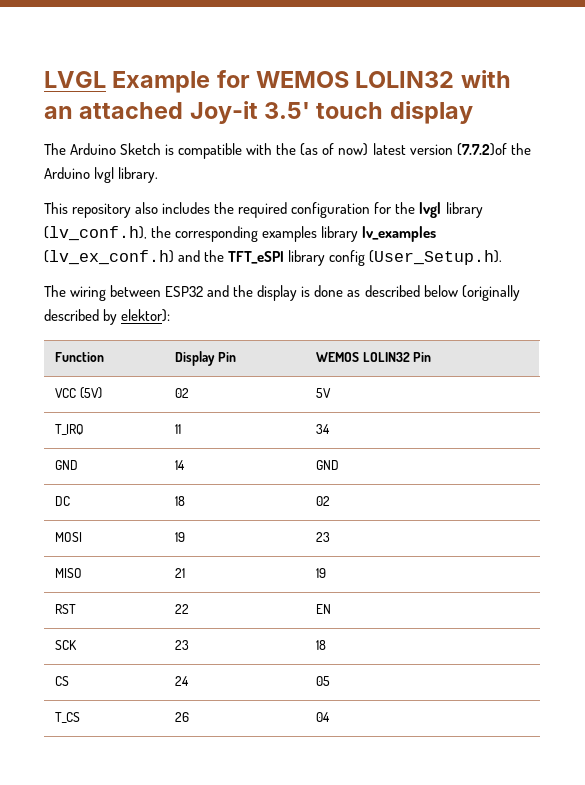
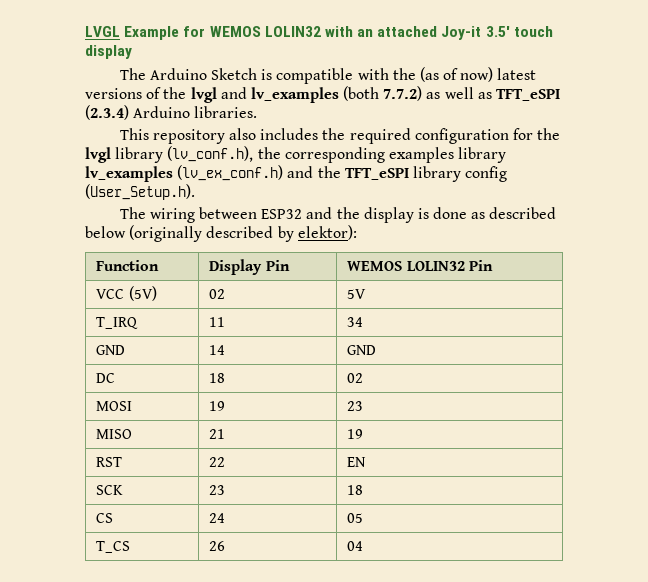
- The Arduino Sketch is compatible with the (as of now) latest version (7.7.2)of the Arduino lvgl library.
+ The Arduino Sketch is compatible with the (as of now) latest versions of the lvgl and lv_examples (both 7.7.2) as well as TFT_eSPI (2.3.4) Arduino libraries.

